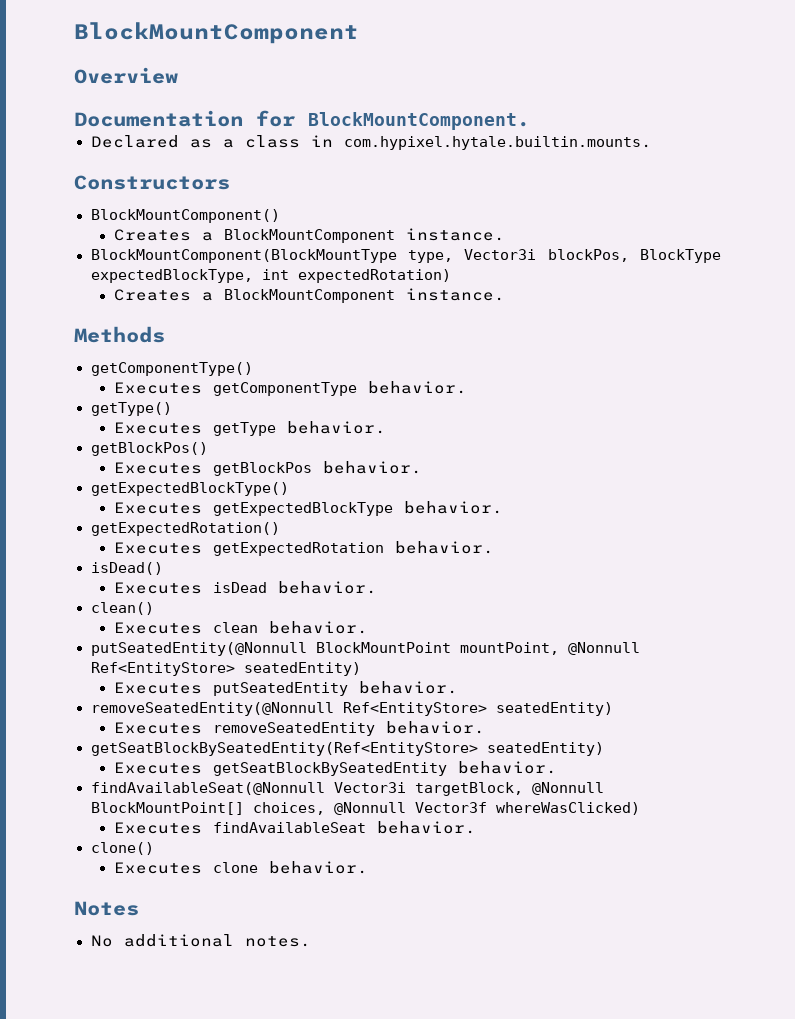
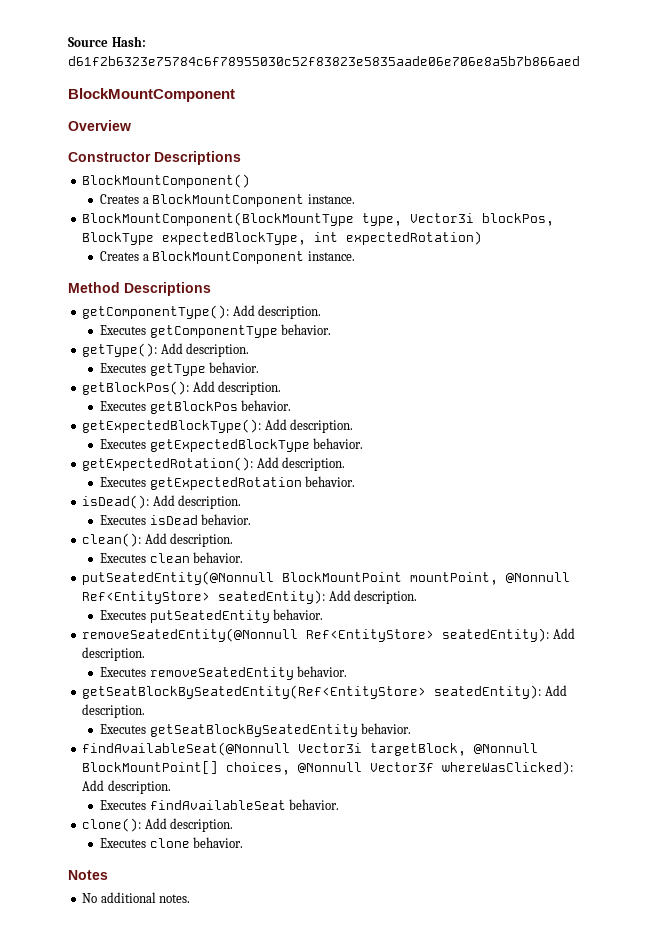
+ Source Hash: d61f2b6323e75784c6f78955030c52f83823e5835aade06e706e8a5b7b866aed
- Documentation for BlockMountComponent.
- Declared as a class in com.hypixel.hytale.builtin.mounts.
- Constructors
+ Constructor Descriptions
- Methods
- getComponentType()
+ Method Descriptions
+ getComponentType(): Add description.
- getType()
+ getType(): Add description.
- getBlockPos()
+ getBlockPos(): Add description.
- getExpectedBlockType()
+ getExpectedBlockType(): Add description.
- getExpectedRotation()
+ getExpectedRotation(): Add description.
- isDead()
+ isDead(): Add description.
- clean()
+ clean(): Add description.
- putSeatedEntity(@Nonnull BlockMountPoint mountPoint, @Nonnull Ref<EntityStore> seatedEntity)
+ putSeatedEntity(@Nonnull BlockMountPoint mountPoint, @Nonnull Ref<EntityStore> seatedEntity): Add description.
- removeSeatedEntity(@Nonnull Ref<EntityStore> seatedEntity)
+ removeSeatedEntity(@Nonnull Ref<EntityStore> seatedEntity): Add description.
- getSeatBlockBySeatedEntity(Ref<EntityStore> seatedEntity)
+ getSeatBlockBySeatedEntity(Ref<EntityStore> seatedEntity): Add description.
- findAvailableSeat(@Nonnull Vector3i targetBlock, @Nonnull BlockMountPoint[] choices, @Nonnull Vector3f whereWasClicked)
+ findAvailableSeat(@Nonnull Vector3i targetBlock, @Nonnull BlockMountPoint[] choices, @Nonnull Vector3f whereWasClicked): Add description.
- clone()
+ clone(): Add description.

